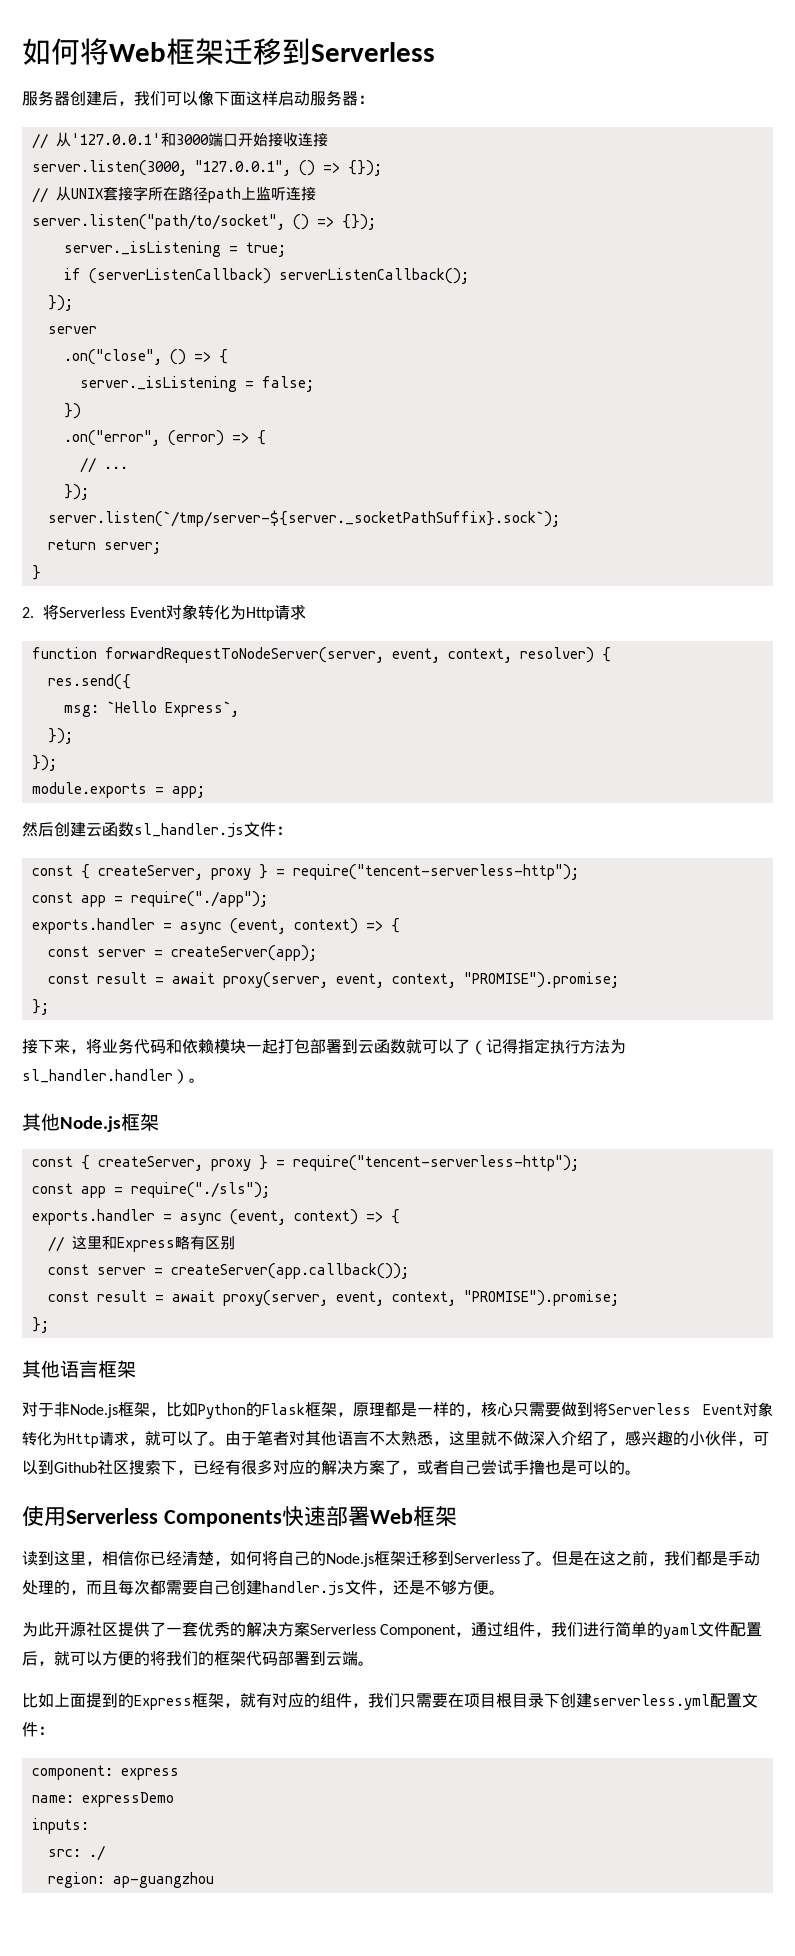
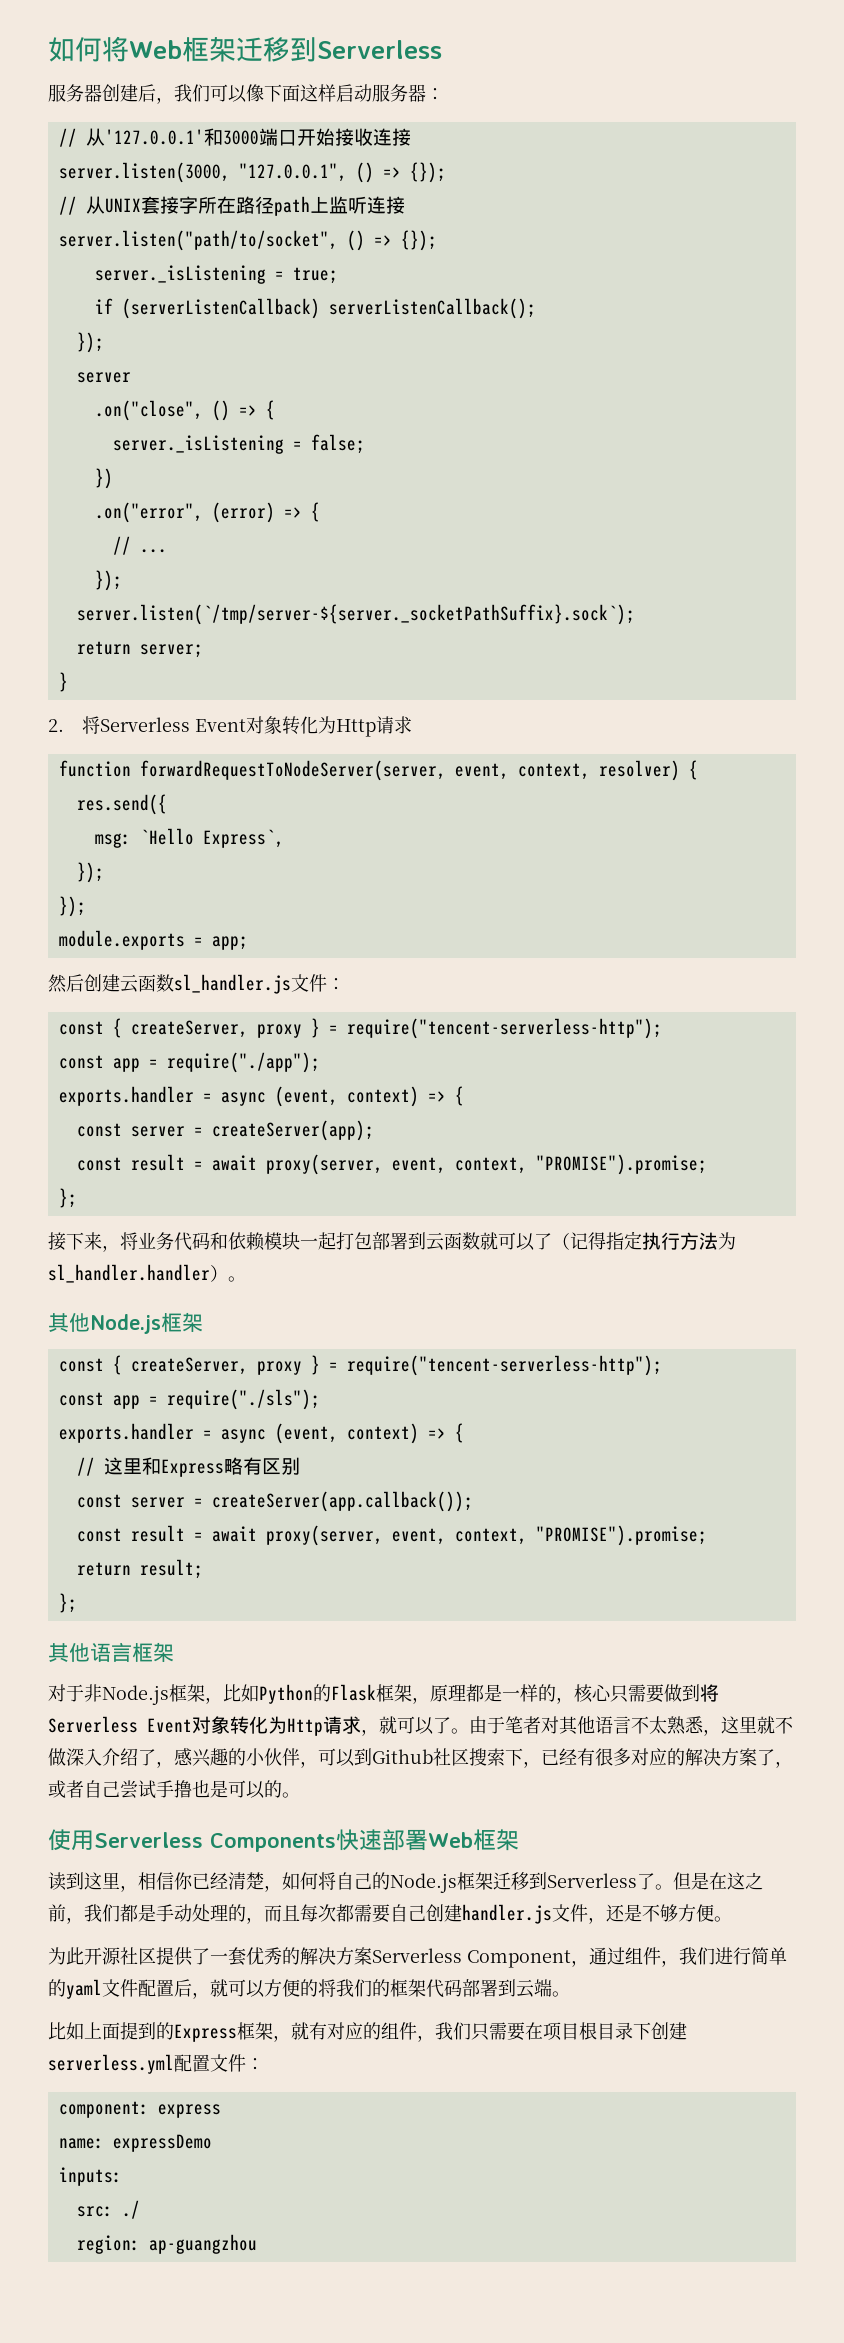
+ return result;

